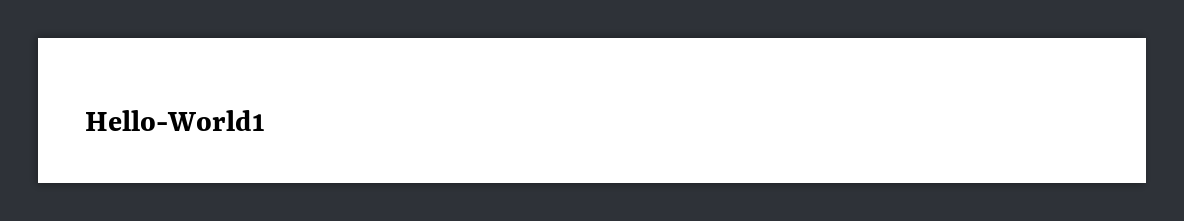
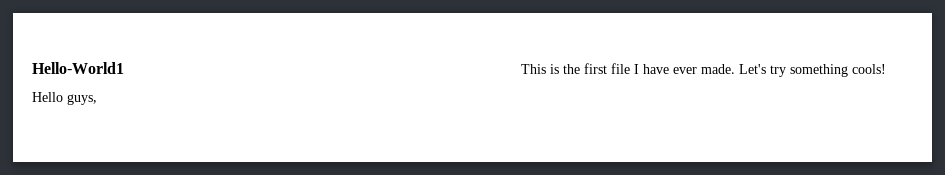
+ Hello guys,
+ This is the first file I have ever made. Let's try something cools!

